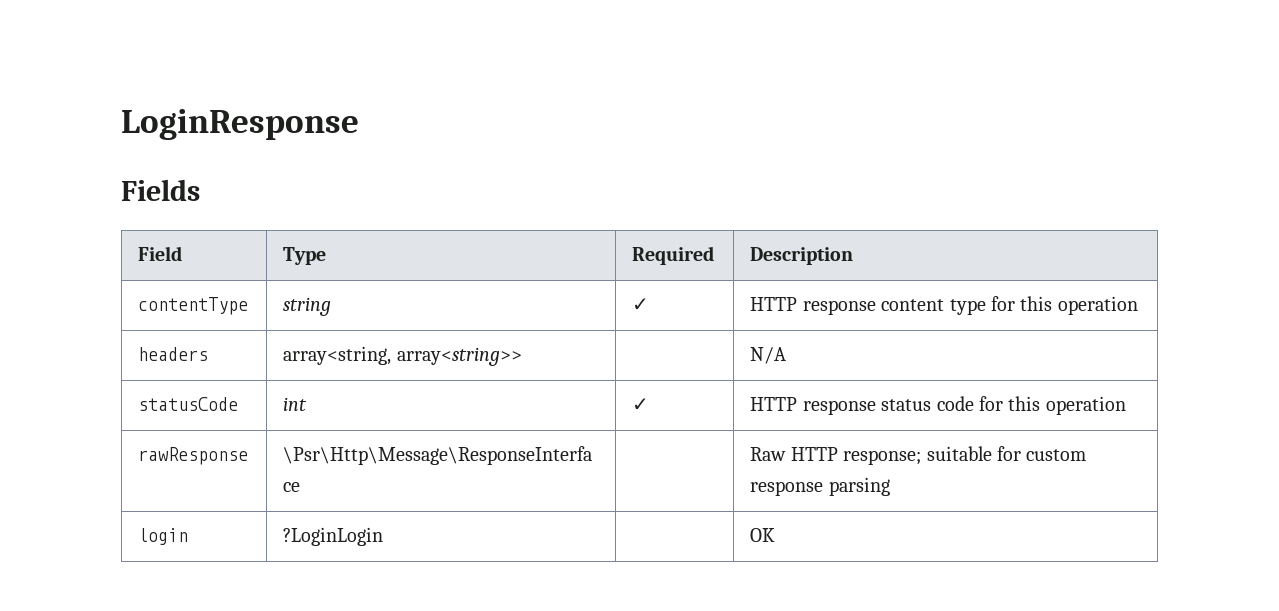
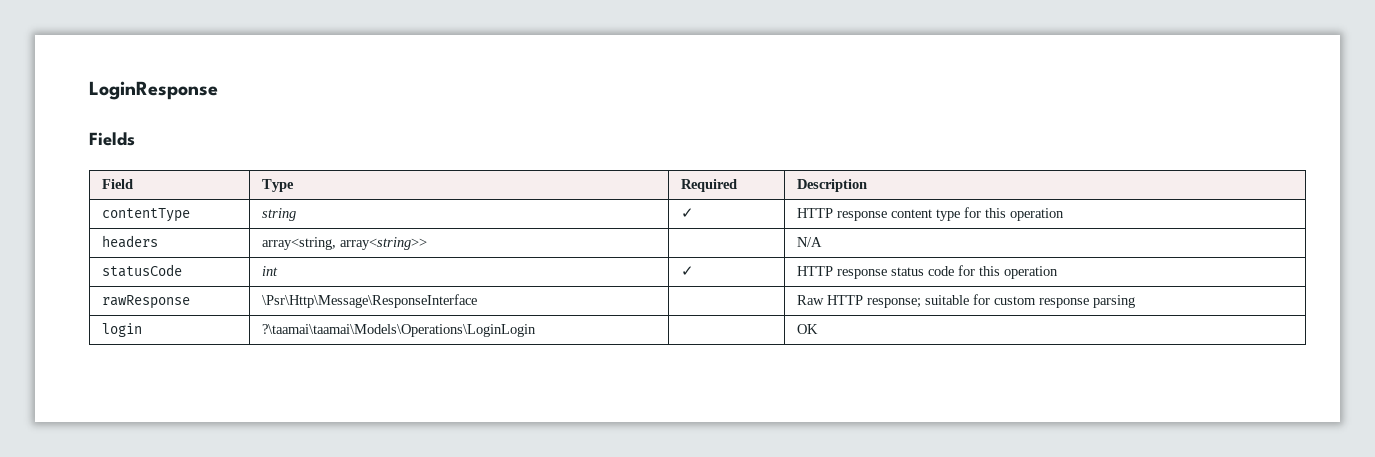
- login | ?LoginLogin | | OK
+ login | ?\taamai\taamai\Models\Operations\LoginLogin | | OK

